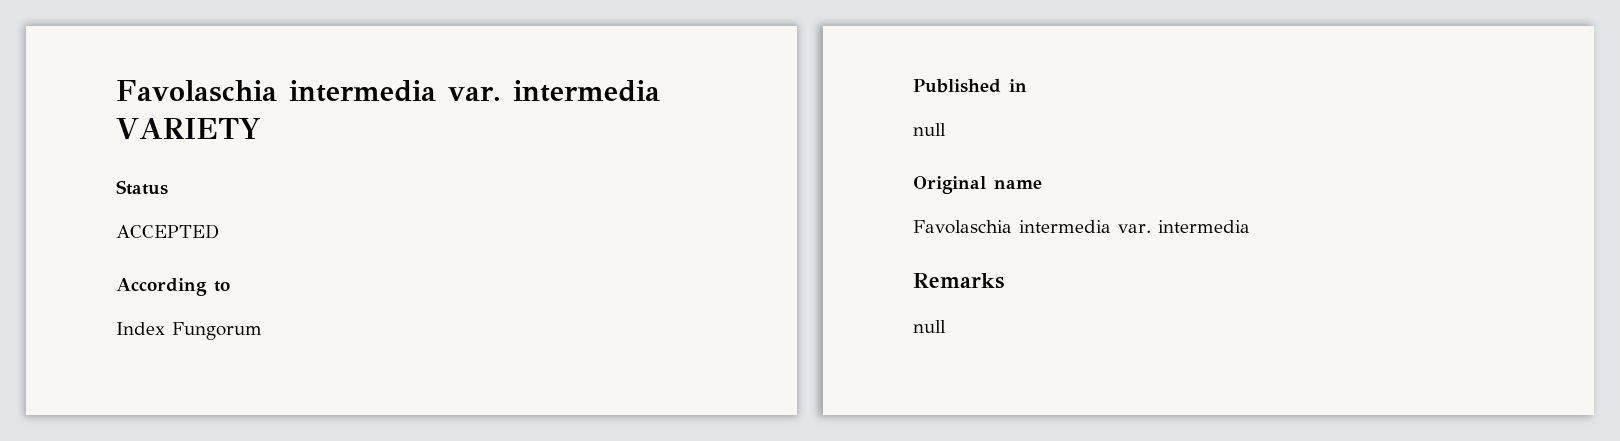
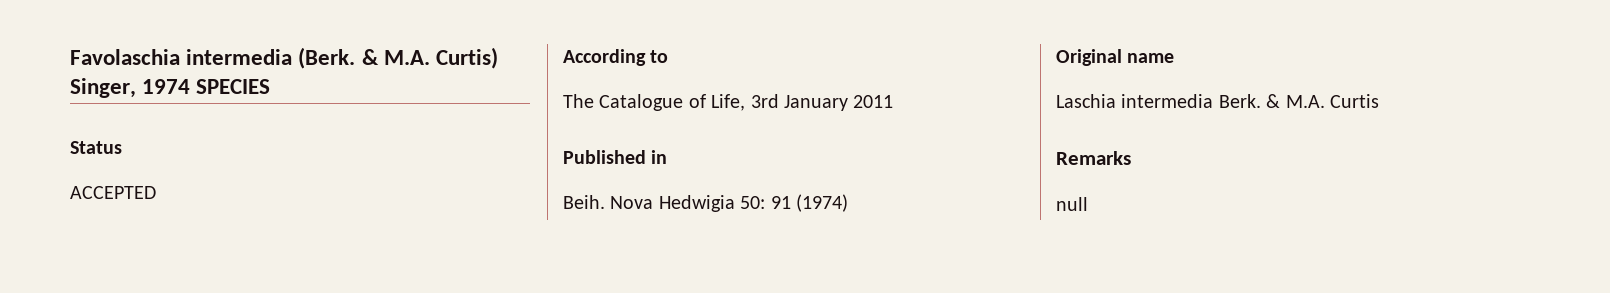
- Favolaschia intermedia var. intermedia VARIETY
+ Favolaschia intermedia (Berk. & M.A. Curtis) Singer, 1974 SPECIES
  Status
  ACCEPTED
  According to
- Index Fungorum
+ The Catalogue of Life, 3rd January 2011
  Published in
- null
+ Beih. Nova Hedwigia 50: 91 (1974)
  Original name
- Favolaschia intermedia var. intermedia
+ Laschia intermedia Berk. & M.A. Curtis

